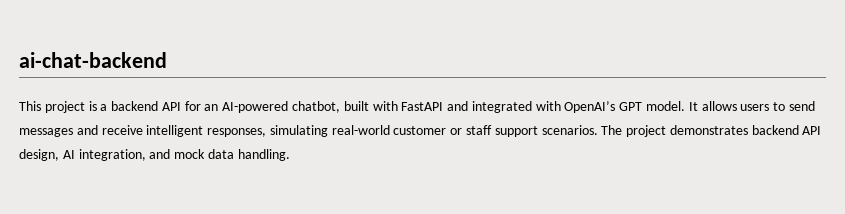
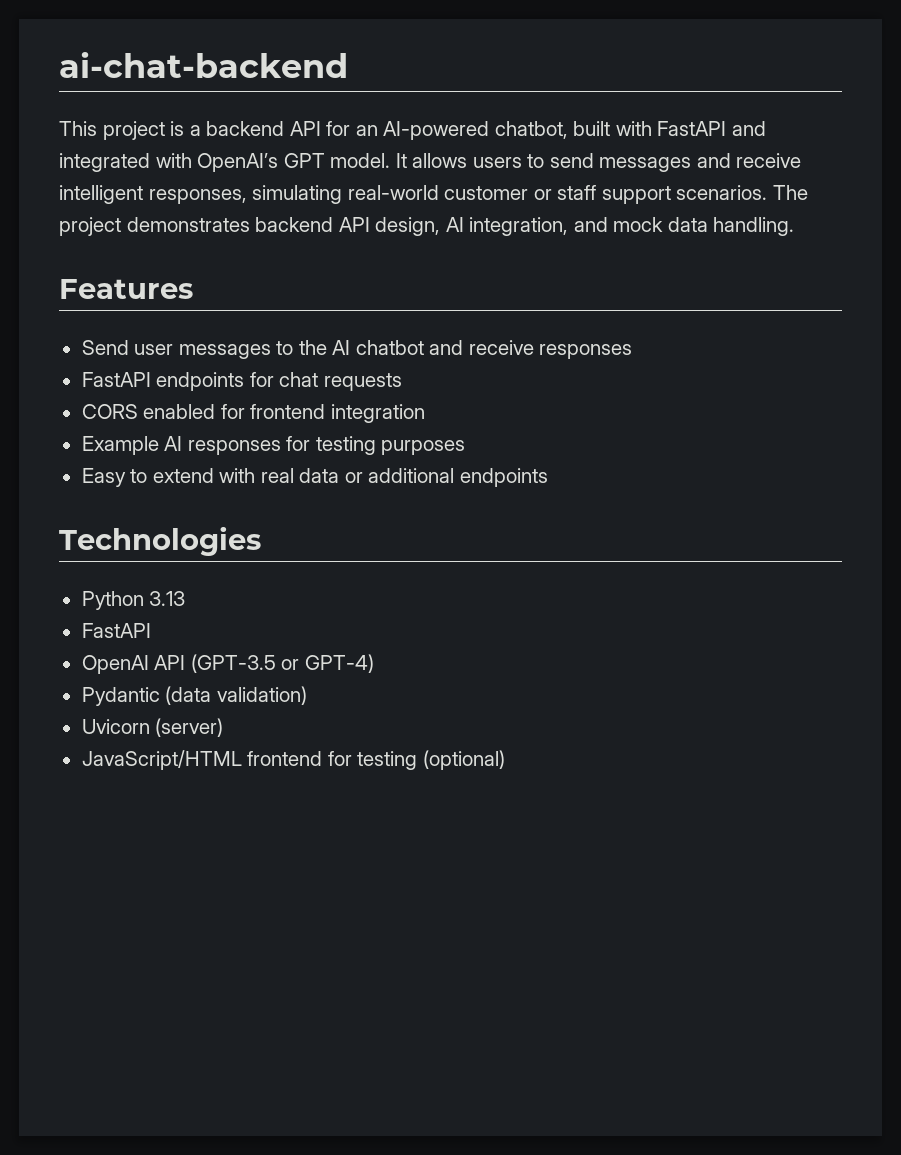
+ Features
+ Send user messages to the AI chatbot and receive responses
+ FastAPI endpoints for chat requests
+ CORS enabled for frontend integration
+ Example AI responses for testing purposes
+ Easy to extend with real data or additional endpoints
+ Technologies
+ Python 3.13
+ FastAPI
+ OpenAI API (GPT-3.5 or GPT-4)
+ Pydantic (data validation)
+ Uvicorn (server)
+ JavaScript/HTML frontend for testing (optional)

